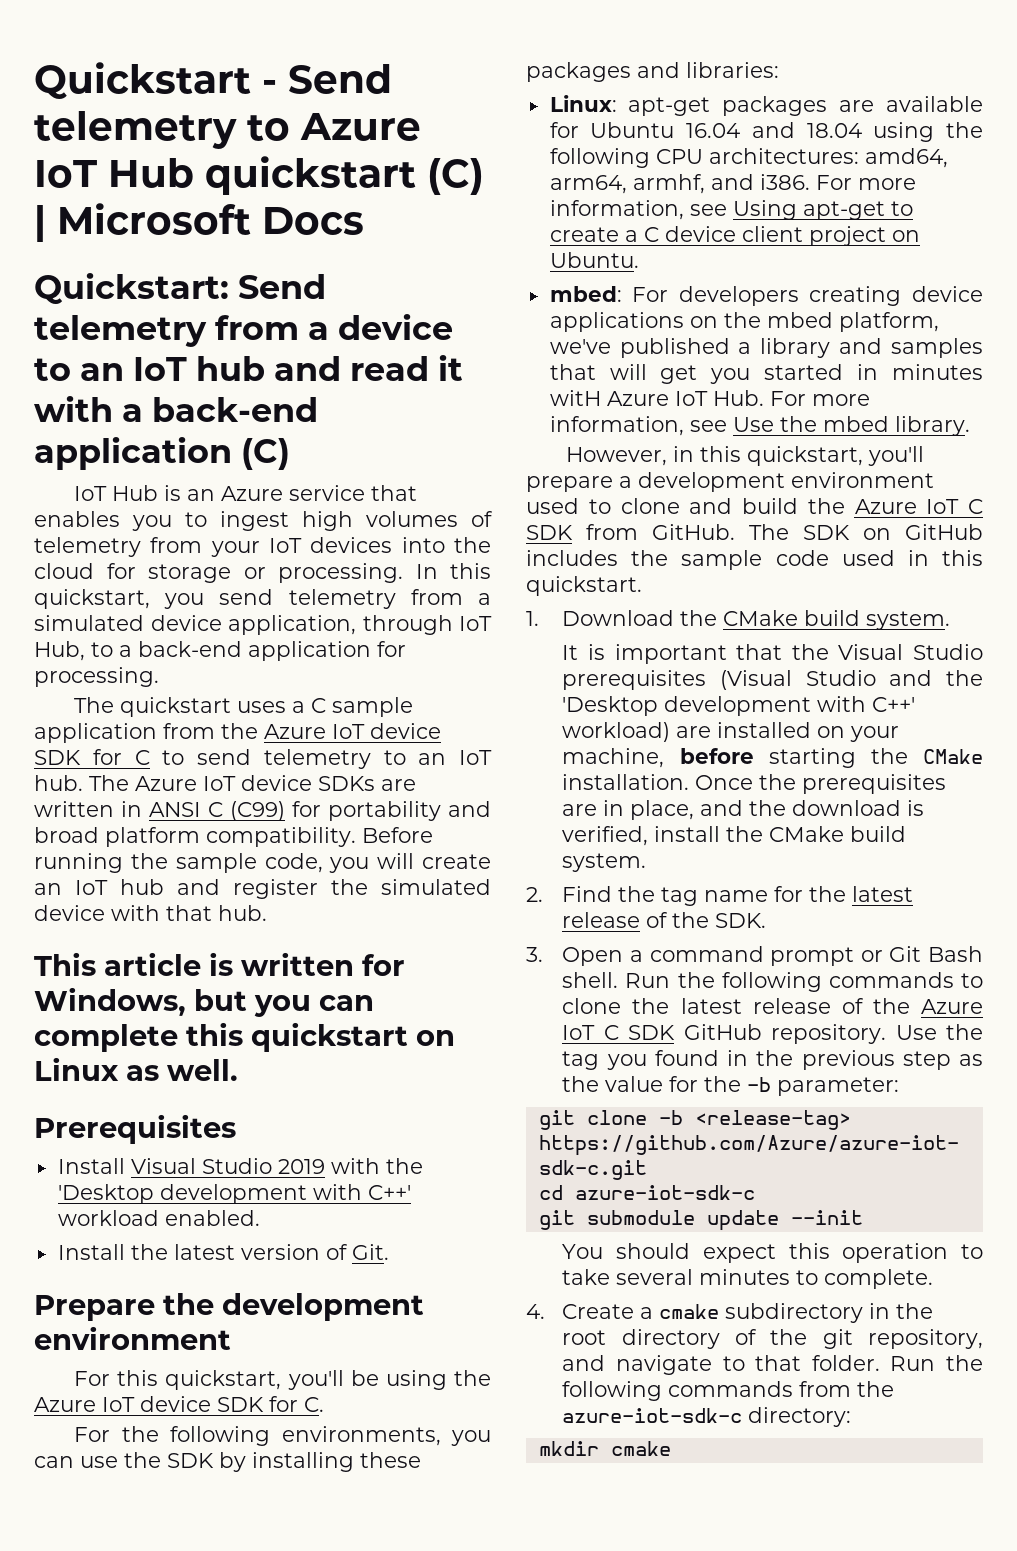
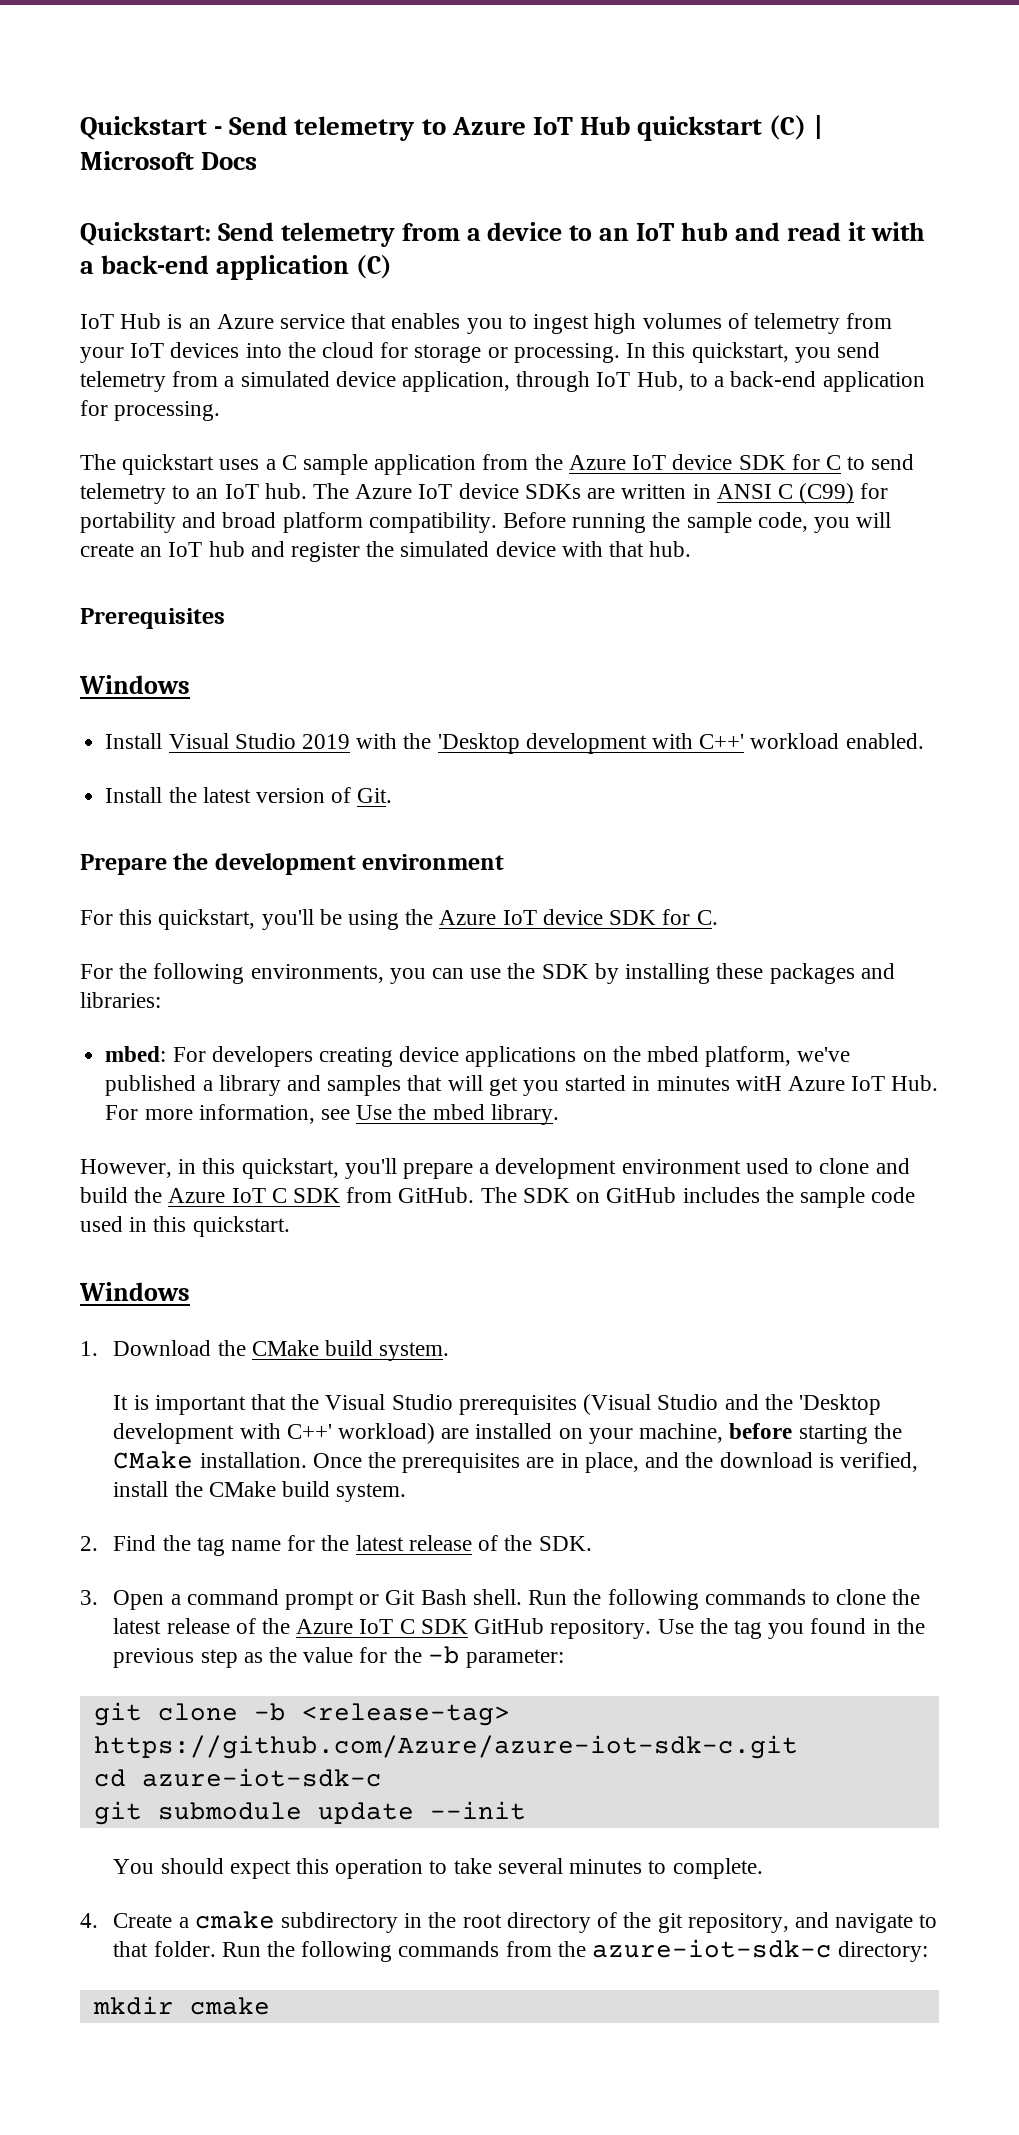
- This article is written for Windows, but you can complete this quickstart on Linux as well.
  Prerequisites
+ Windows
- Linux: apt-get packages are available for Ubuntu 16.04 and 18.04 using the following CPU architectures: amd64, arm64, armhf, and i386. For more information, see Using apt-get to create a C device client project on Ubuntu.
  The SDK on GitHub includes the sample code used in this quickstart.
+ Windows

